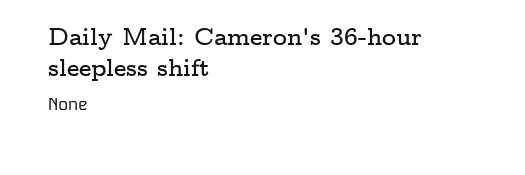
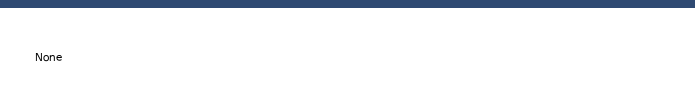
- Daily Mail: Cameron's 36-hour sleepless shift

